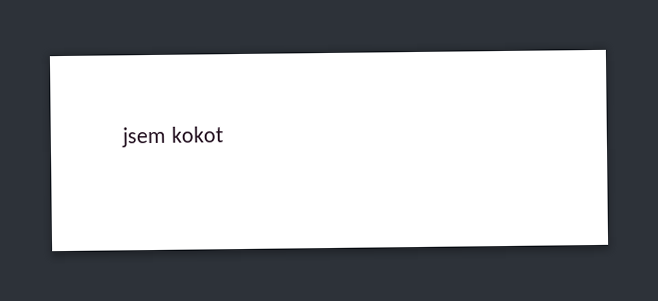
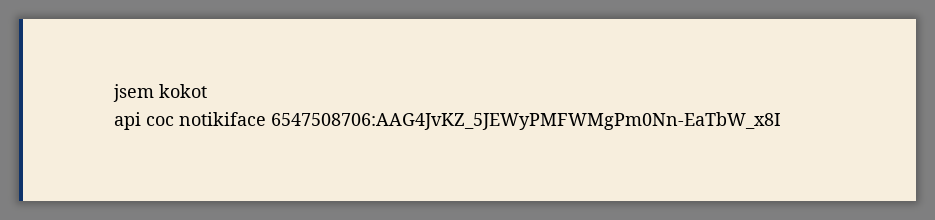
+ api coc notikiface 6547508706:AAG4JvKZ_5JEWyPMFWMgPm0Nn-EaTbW_x8I

